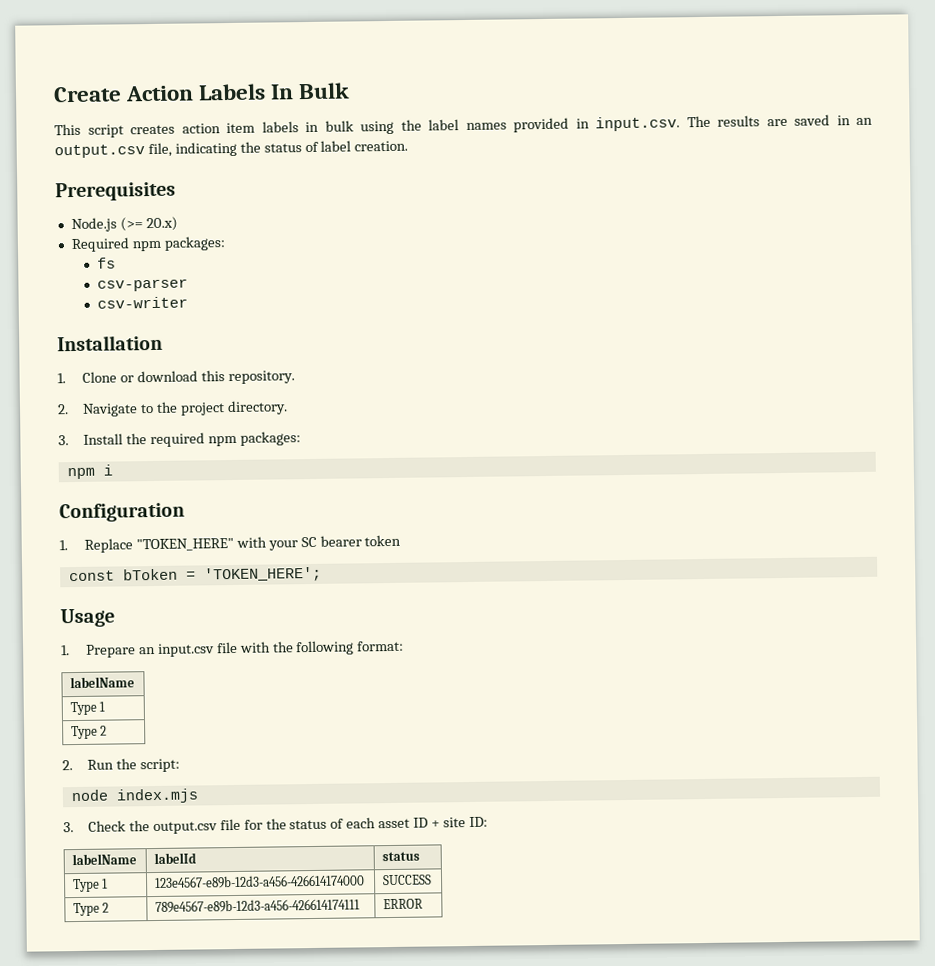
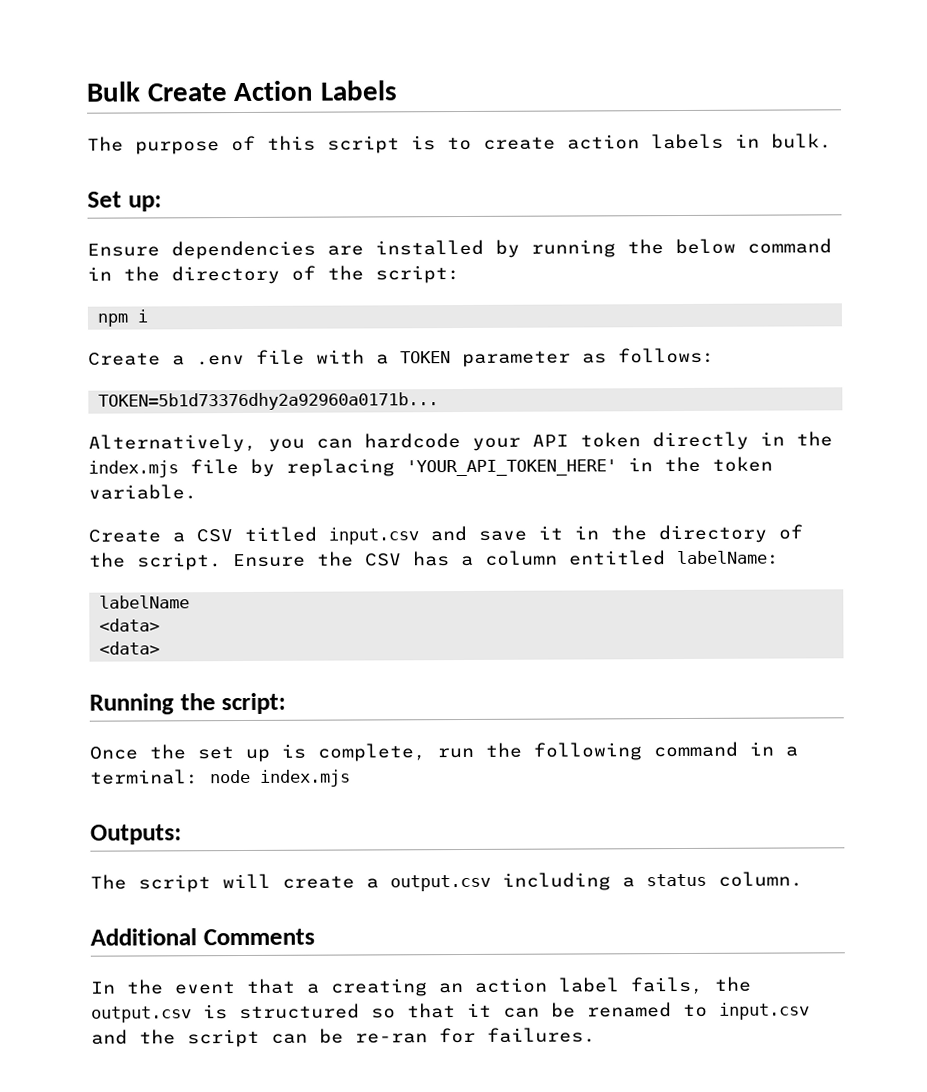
- Create Action Labels In Bulk
- This script creates action item labels in bulk using the label names provided in input.csv. The results are saved in an output.csv file, indicating the status of label creation.
- Prerequisites
- Node.js (>= 20.x)
- Required npm packages:
- fs
- csv-parser
- csv-writer
- Installation
- 1. Clone or download this repository.
- 2. Navigate to the project directory.
- 3. Install the required npm packages:
+ Bulk Create Action Labels
+ The purpose of this script is to create action labels in bulk.
+ Set up:
+ Ensure dependencies are installed by running the below command in the directory of the script:
  npm i
- Configuration
- 1. Replace "TOKEN_HERE" with your SC bearer token
- const bToken = 'TOKEN_HERE';
- Usage
- 1. Prepare an input.csv file with the following format:
+ Create a .env file with a TOKEN parameter as follows:
+ TOKEN=5b1d73376dhy2a92960a0171b...
+ Alternatively, you can hardcode your API token directly in the index.mjs file by replacing 'YOUR_API_TOKEN_HERE' in the token variable.
+ Create a CSV titled input.csv and save it in the directory of the script. Ensure the CSV has a column entitled labelName:
  labelName
- Type 1
- Type 2
- 2. Run the script:
- node index.mjs
- 3. Check the output.csv file for the status of each asset ID + site ID:
- labelName | labelId | status
- Type 1 | 123e4567-e89b-12d3-a456-426614174000 | SUCCESS
- Type 2 | 789e4567-e89b-12d3-a456-426614174111 | ERROR
+ <data>
+ <data>
+ Running the script:
+ Once the set up is complete, run the following command in a terminal: node index.mjs
+ Outputs:
+ The script will create a output.csv including a status column.
+ Additional Comments
+ In the event that a creating an action label fails, the output.csv is structured so that it can be renamed to input.csv and the script can be re-ran for failures.

